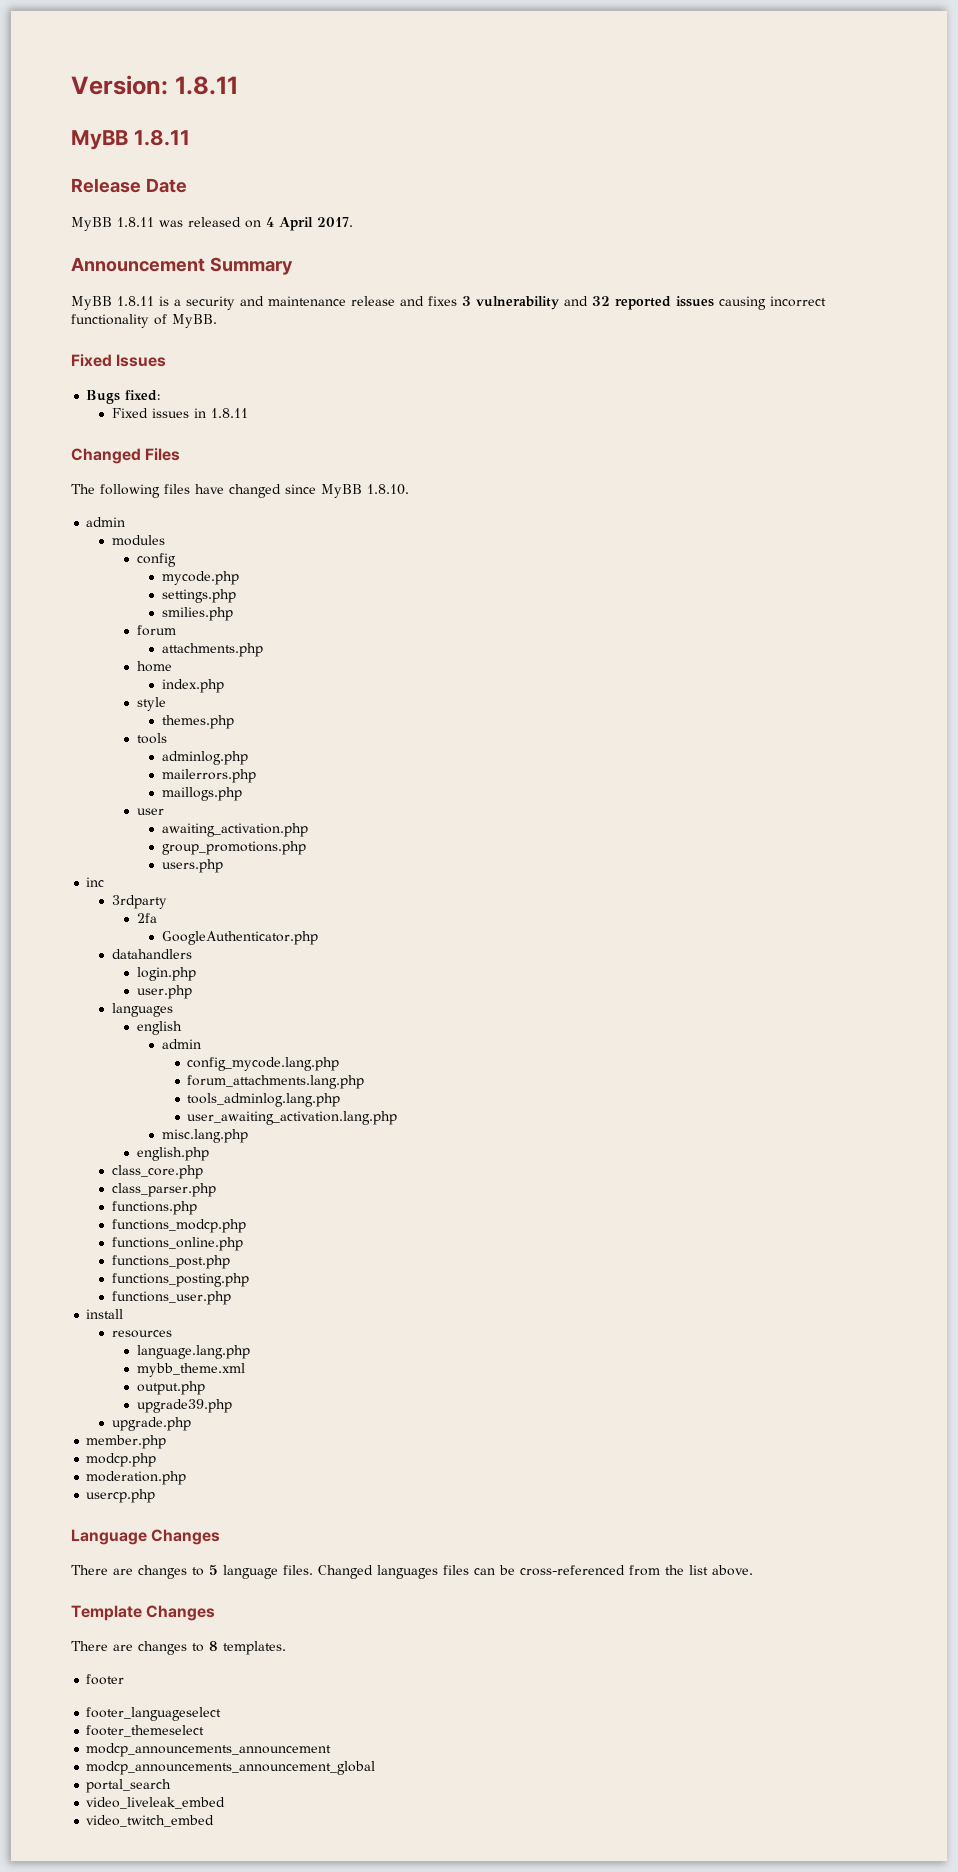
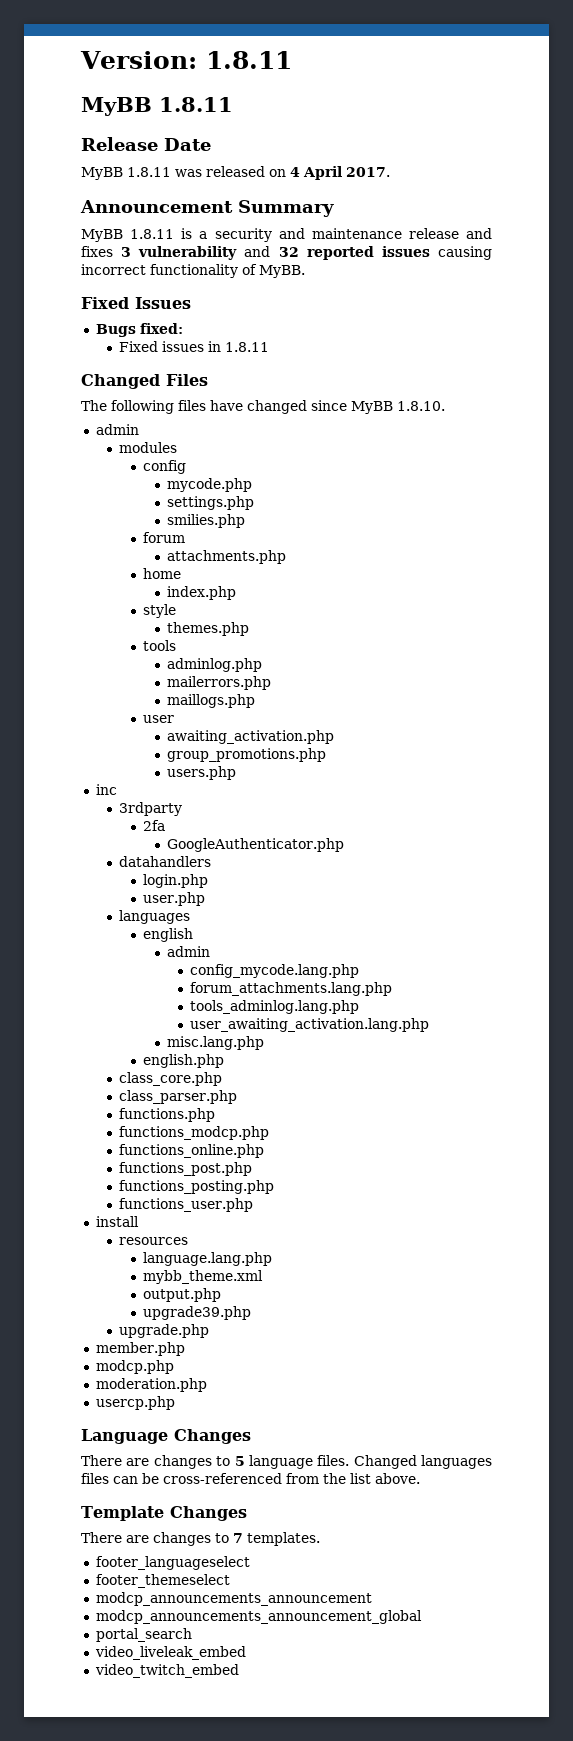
- There are changes to 8 templates.
+ There are changes to 7 templates.
- footer

